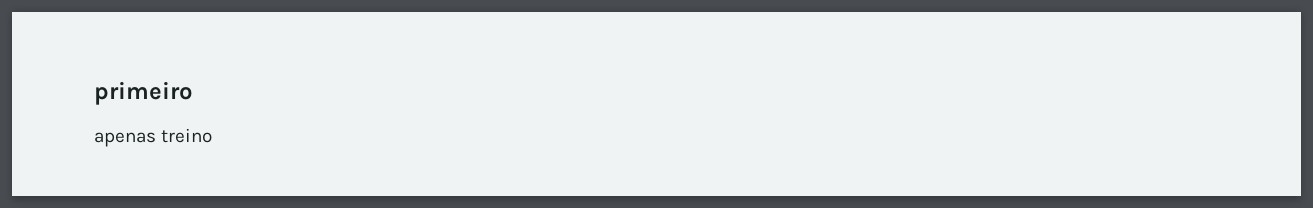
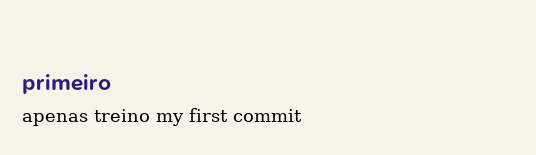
- apenas treino
+ apenas treino my first commit

